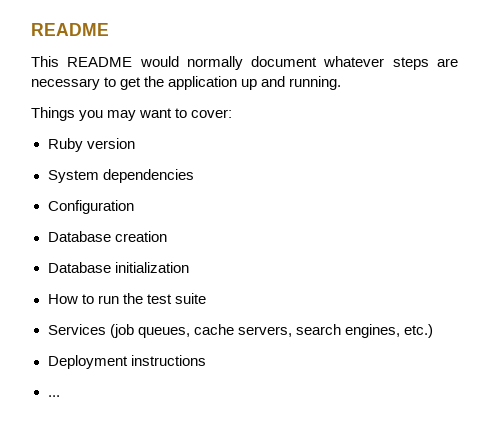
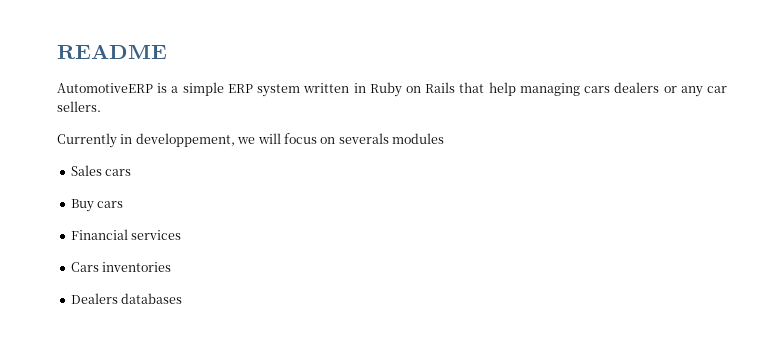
- This README would normally document whatever steps are necessary to get the application up and running.
- Things you may want to cover:
- Ruby version
- System dependencies
- Configuration
- Database creation
- Database initialization
- How to run the test suite
- Services (job queues, cache servers, search engines, etc.)
- Deployment instructions
- ...
+ AutomotiveERP is a simple ERP system written in Ruby on Rails that help managing cars dealers or any car sellers.
+ Currently in developpement, we will focus on severals modules
+ Sales cars
+ Buy cars
+ Financial services
+ Cars inventories
+ Dealers databases

